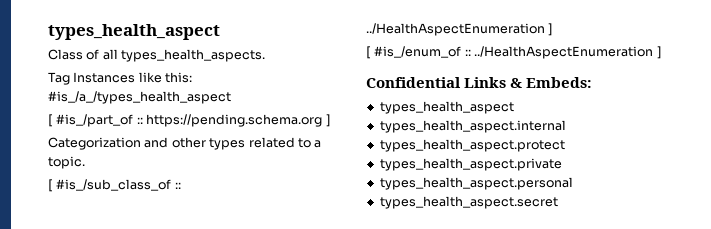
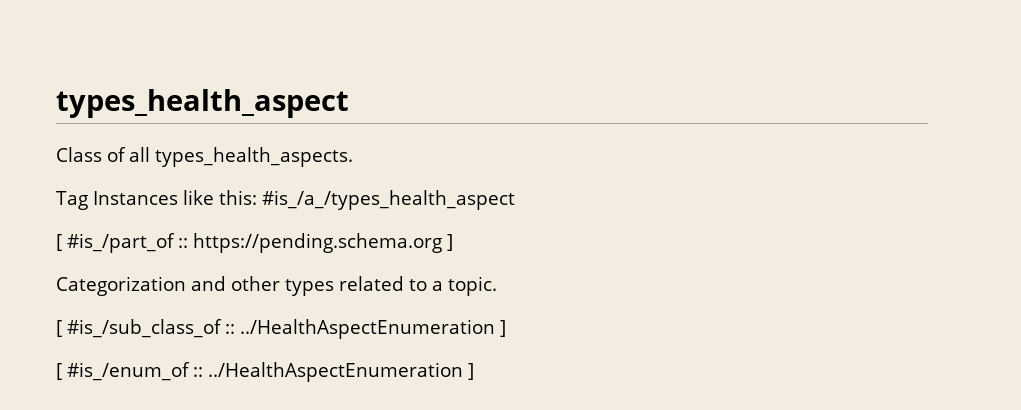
- Confidential Links & Embeds:
- types_health_aspect
- types_health_aspect.internal
- types_health_aspect.protect
- types_health_aspect.private
- types_health_aspect.personal
- types_health_aspect.secret

